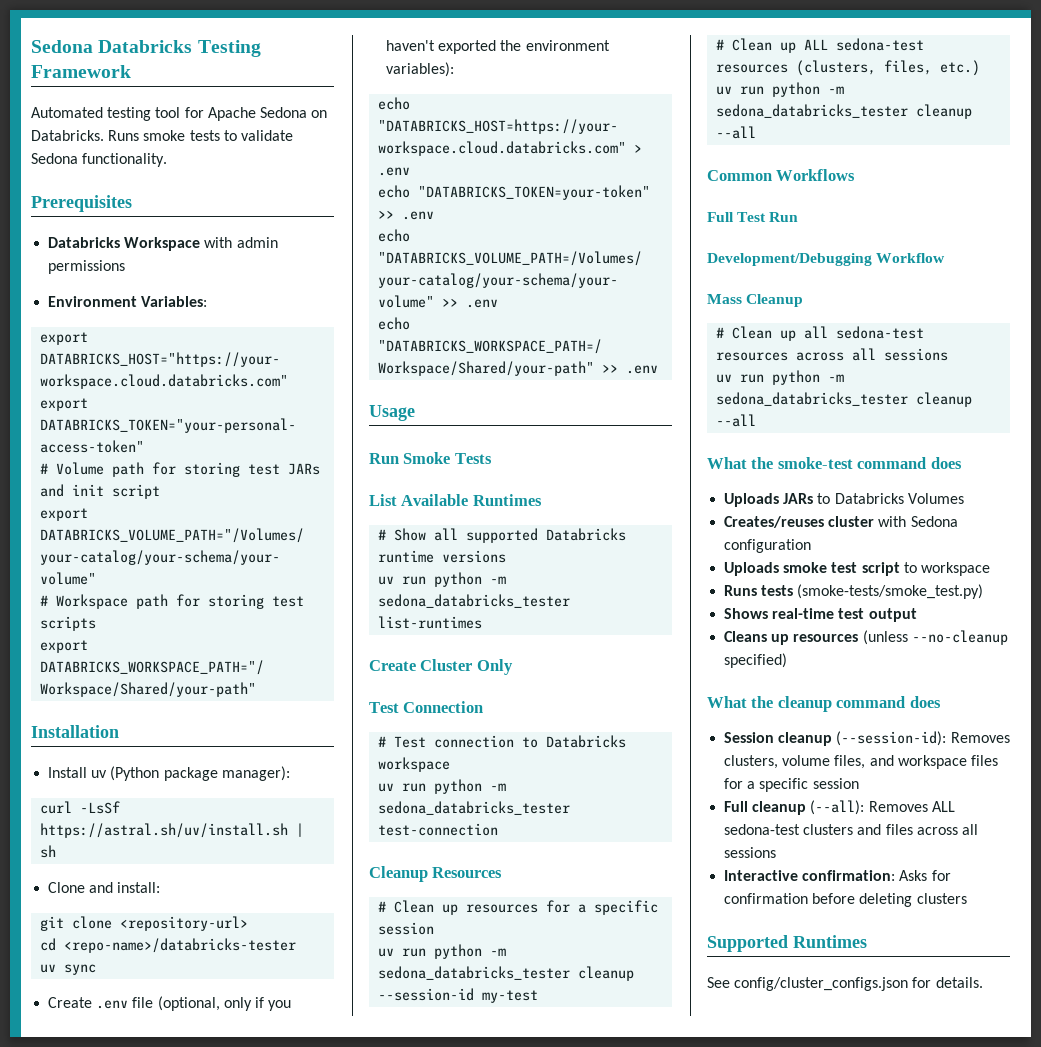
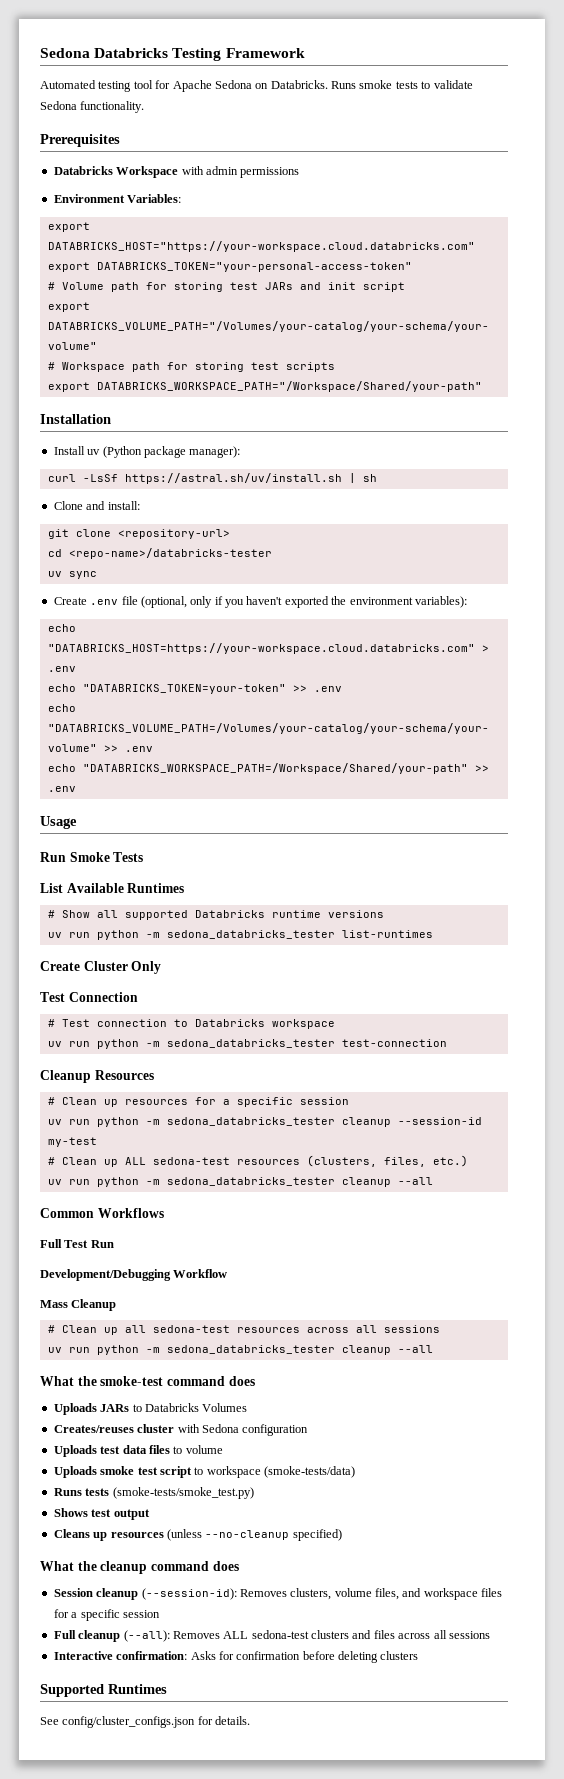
+ Uploads test data files to volume
- Uploads smoke test script to workspace
+ Uploads smoke test script to workspace (smoke-tests/data)
- Shows real-time test output
+ Shows test output

